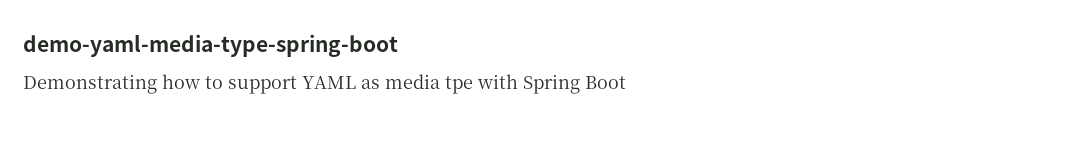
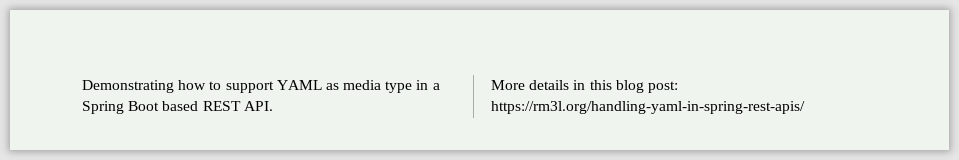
- demo-yaml-media-type-spring-boot
- Demonstrating how to support YAML as media tpe with Spring Boot
+ Demonstrating how to support YAML as media type in a Spring Boot based REST API.
+ More details in this blog post: https://rm3l.org/handling-yaml-in-spring-rest-apis/

